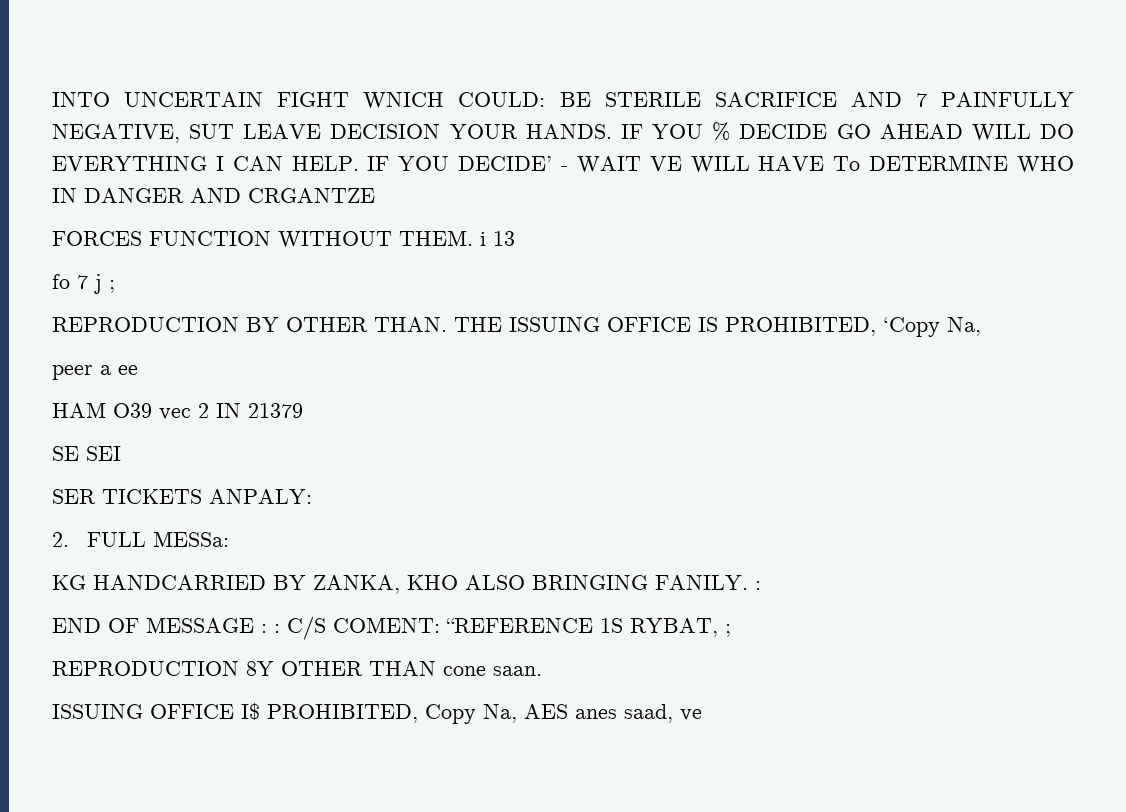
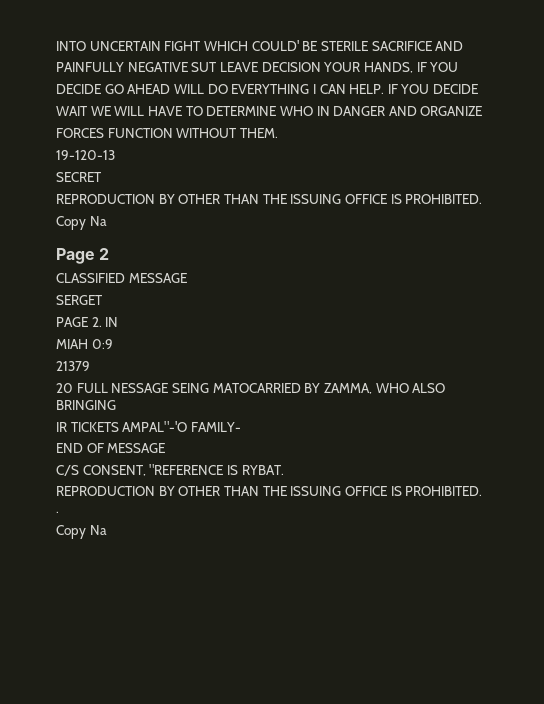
- INTO UNCERTAIN FIGHT WNICH COULD: BE STERILE SACRIFICE AND 7 PAINFULLY NEGATIVE, SUT LEAVE DECISION YOUR HANDS. IF YOU % DECIDE GO AHEAD WILL DO EVERYTHING I CAN HELP.
+ INTO UNCERTAIN FIGHT WHICH COULD' BE STERILE SACRIFICE AND
+ PAINFULLY NEGATIVE SUT LEAVE DECISION YOUR HANDS, IF YOU
+ DECIDE GO AHEAD WILL DO EVERYTHING I CAN HELP.
- IF YOU DECIDE’ - WAIT VE WILL HAVE To DETERMINE WHO IN DANGER AND CRGANTZE
+ IF YOU DECIDE
+ WAIT WE WILL HAVE TO DETERMINE WHO IN DANGER AND ORGANIZE
- FORCES FUNCTION WITHOUT THEM. i 13
- fo 7 j ;
- REPRODUCTION BY OTHER THAN. THE ISSUING OFFICE IS PROHIBITED, ‘Copy Na,
- peer a ee
- HAM O39 vec 2 IN 21379
+ FORCES FUNCTION WITHOUT THEM.
+ 19-120-13
+ SECRET
+ REPRODUCTION BY OTHER THAN THE ISSUING OFFICE IS PROHIBITED.
+ Copy Na
+ Page 2
+ CLASSIFIED MESSAGE
+ SERGET
+ PAGE 2. IN
+ MIAH 0:9
+ 21379
- SE SEI
- SER TICKETS ANPALY:
- 2. FULL MESSa:
- KG HANDCARRIED BY ZANKA, KHO ALSO BRINGING FANILY. :
- END OF MESSAGE : : C/S COMENT: “REFERENCE 1S RYBAT, ;
- REPRODUCTION 8Y OTHER THAN cone saan.
- ISSUING OFFICE I$ PROHIBITED, Copy Na, AES anes saad, ve
+ 20 FULL NESSAGE SEING MATOCARRIED BY ZAMMA, WHO ALSO BRINGING
+ IR TICKETS AMPAL"-'O FAMILY-
+ END OF MESSAGE
+ C/S CONSENT, "REFERENCE IS RYBAT.
+ REPRODUCTION BY OTHER THAN THE ISSUING OFFICE IS PROHIBITED. .
+ Copy Na

